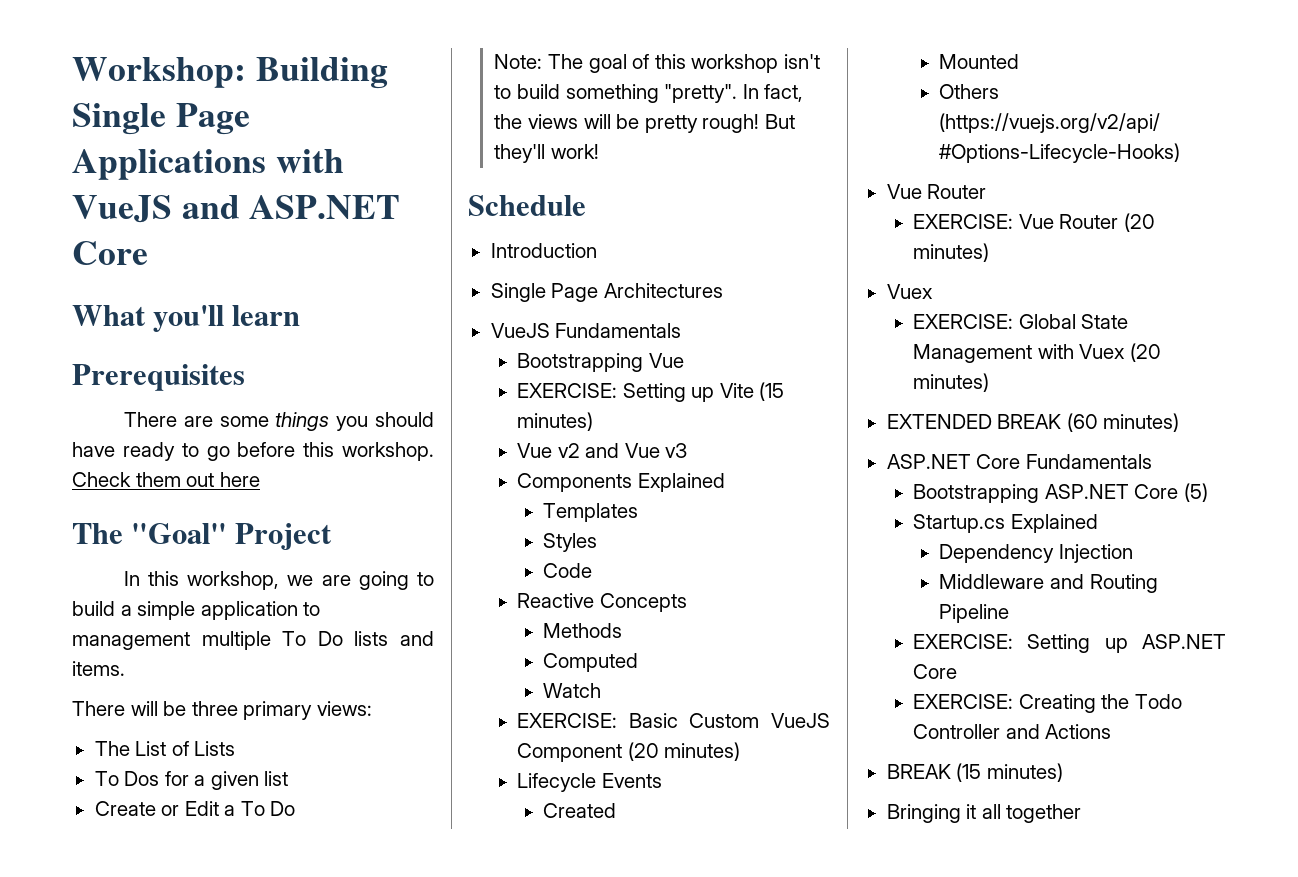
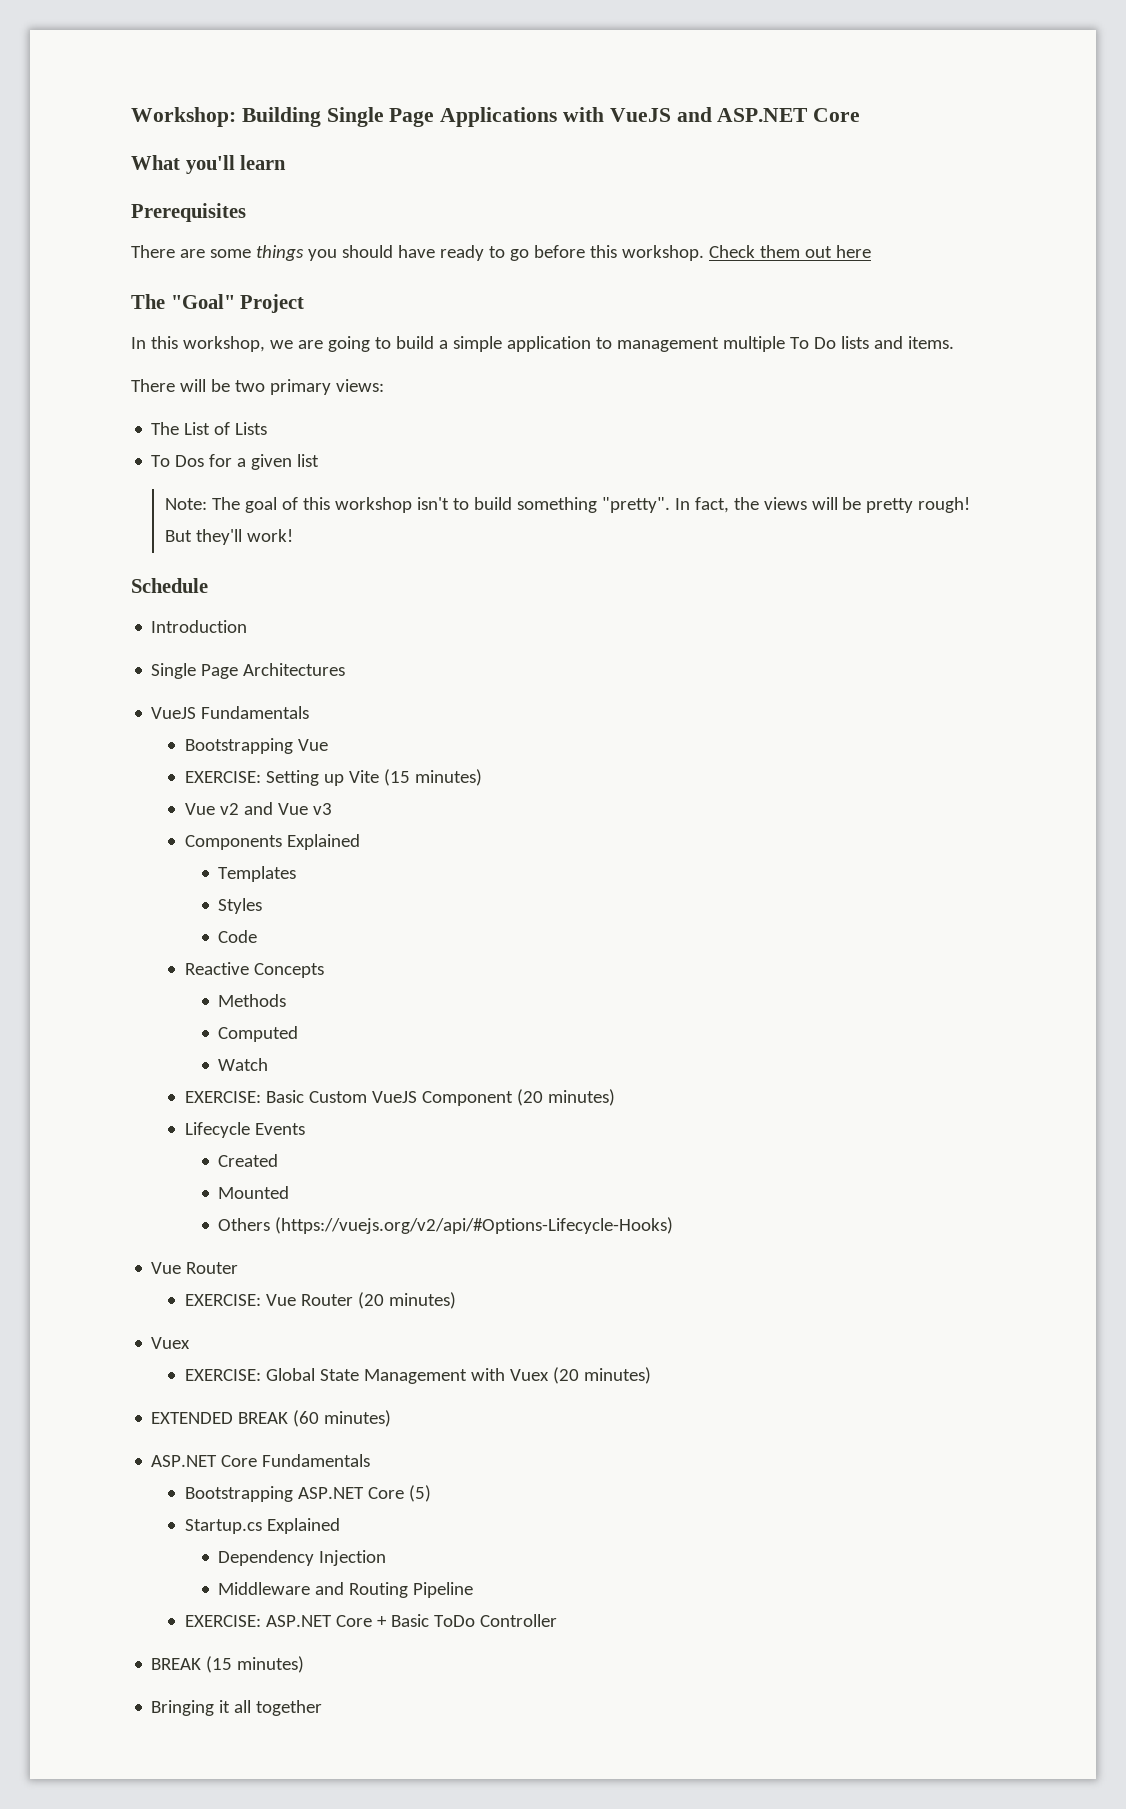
- There will be three primary views:
+ There will be two primary views:
- Create or Edit a To Do
- EXERCISE: Setting up ASP.NET Core
- EXERCISE: Creating the Todo Controller and Actions
+ EXERCISE: ASP.NET Core + Basic ToDo Controller

